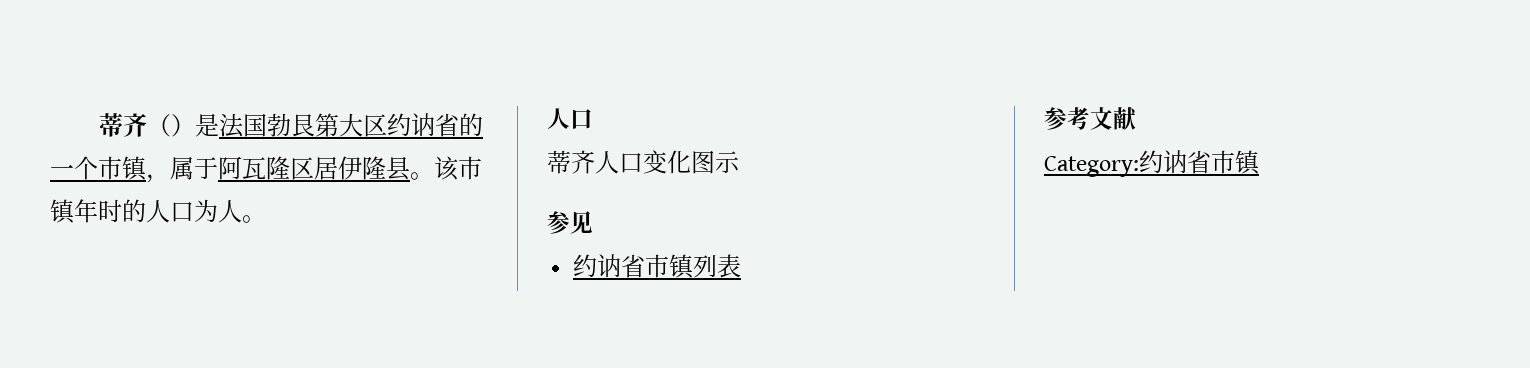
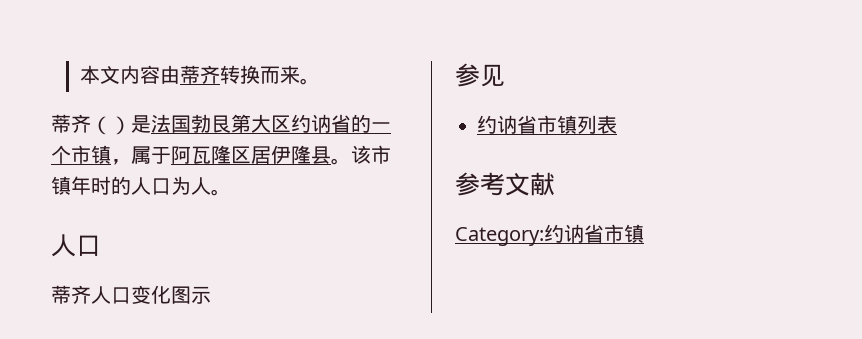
+ 本文内容由蒂齐转换而来。

